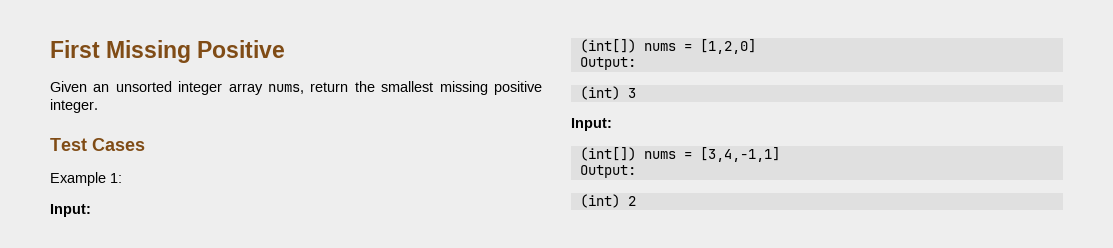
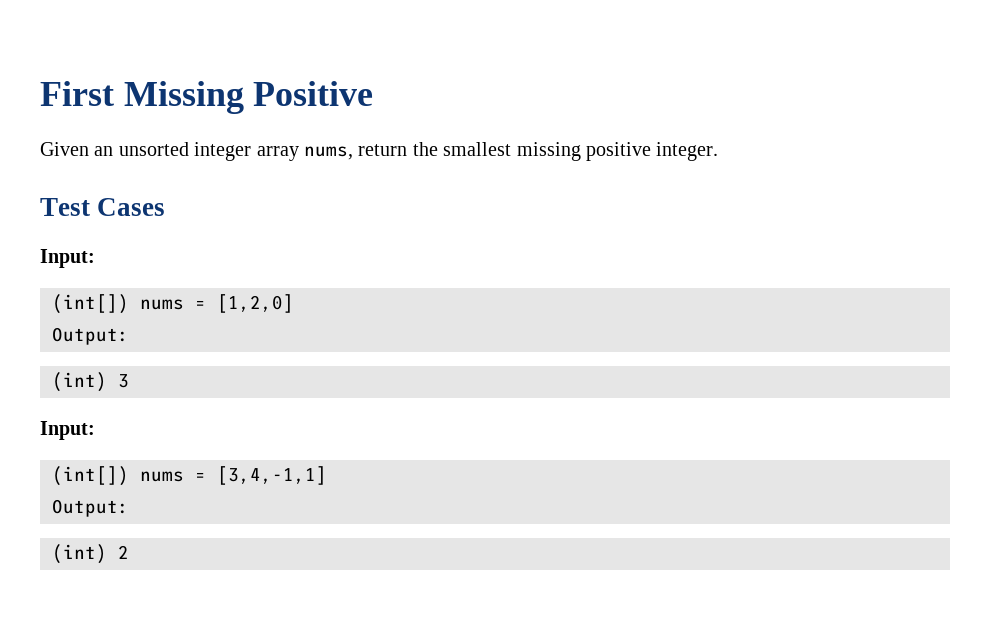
- Example 1:

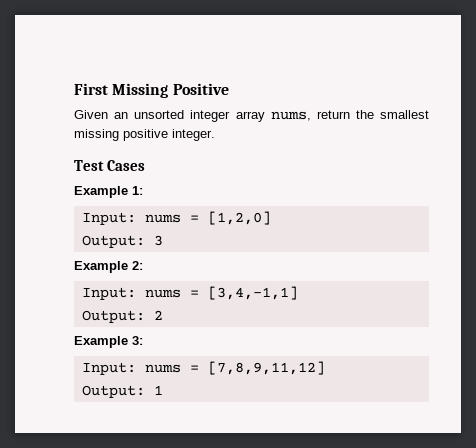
  Test Cases
- Input:
- (int[]) nums = [1,2,0]
- Output:
- (int) 3
- Input:
- (int[]) nums = [3,4,-1,1]
- Output:
- (int) 2
+ Example 1:
+ Input: nums = [1,2,0]
+ Output: 3
+ Example 2:
+ Input: nums = [3,4,-1,1]
+ Output: 2
+ Example 3:
+ Input: nums = [7,8,9,11,12]
+ Output: 1

